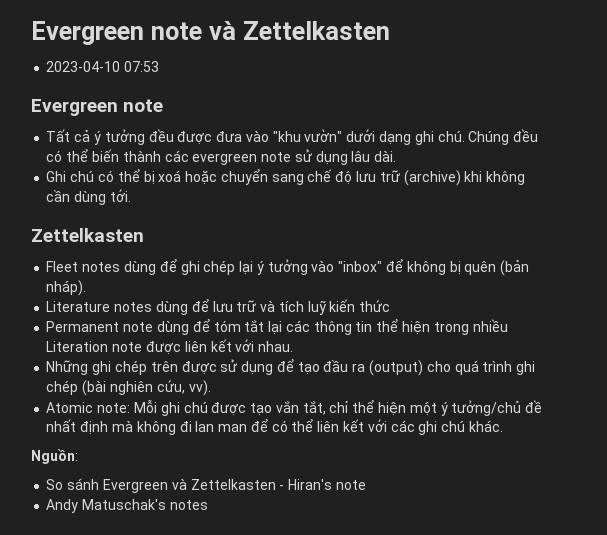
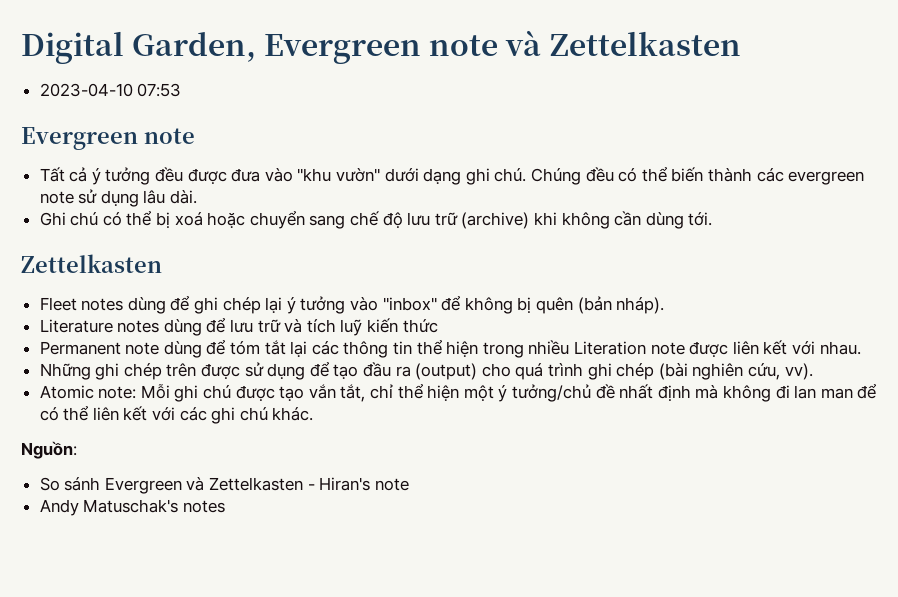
- Evergreen note và Zettelkasten
+ Digital Garden, Evergreen note và Zettelkasten

